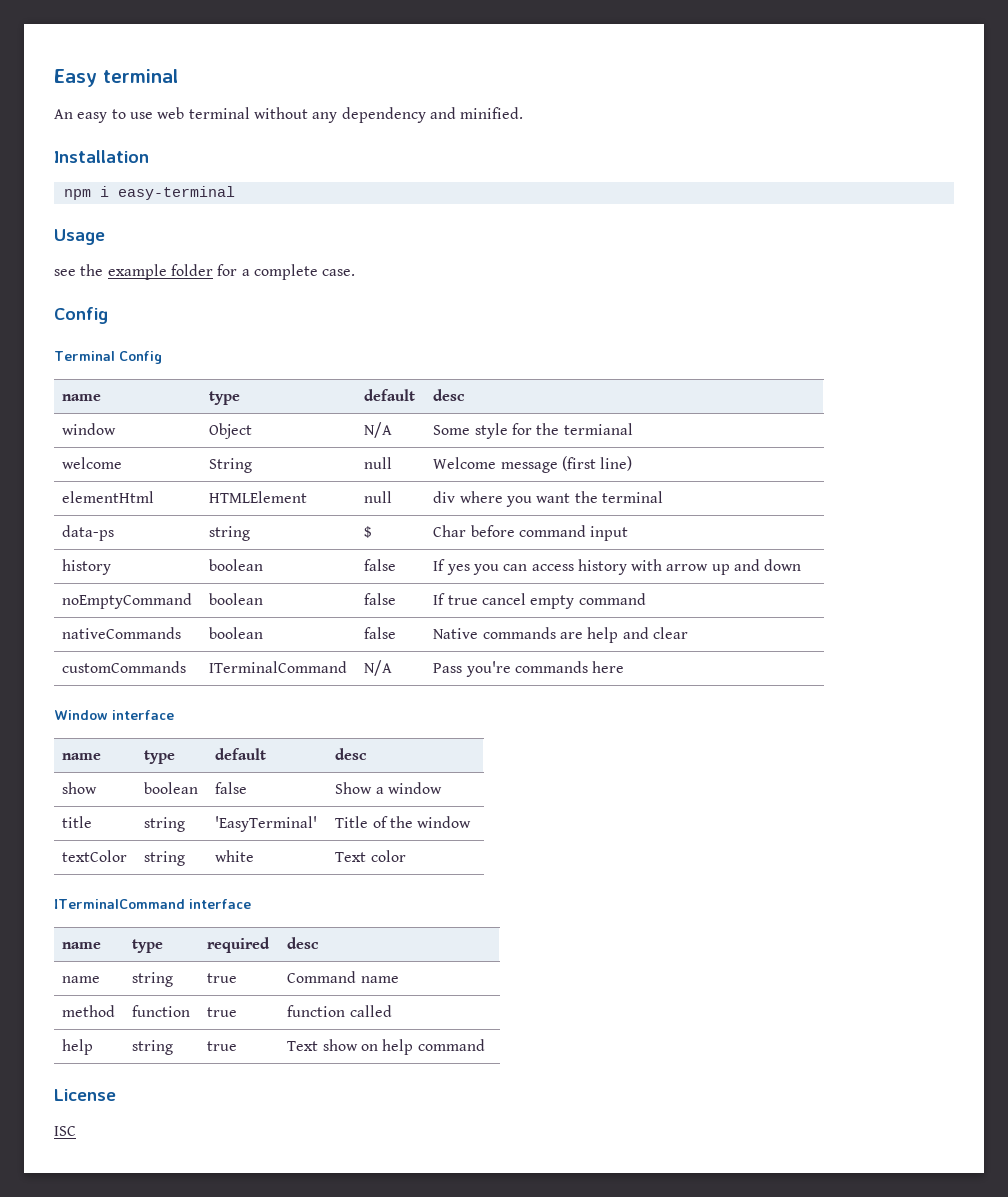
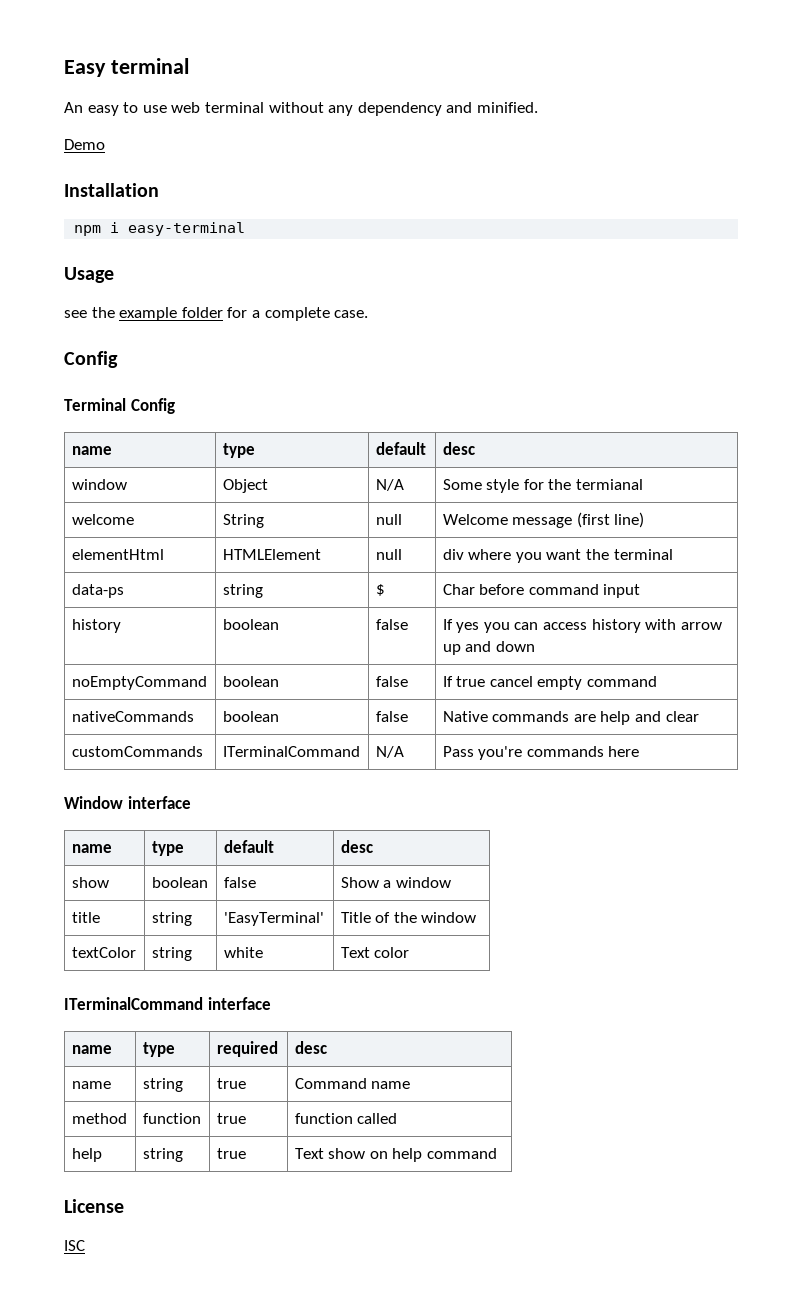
+ Demo

